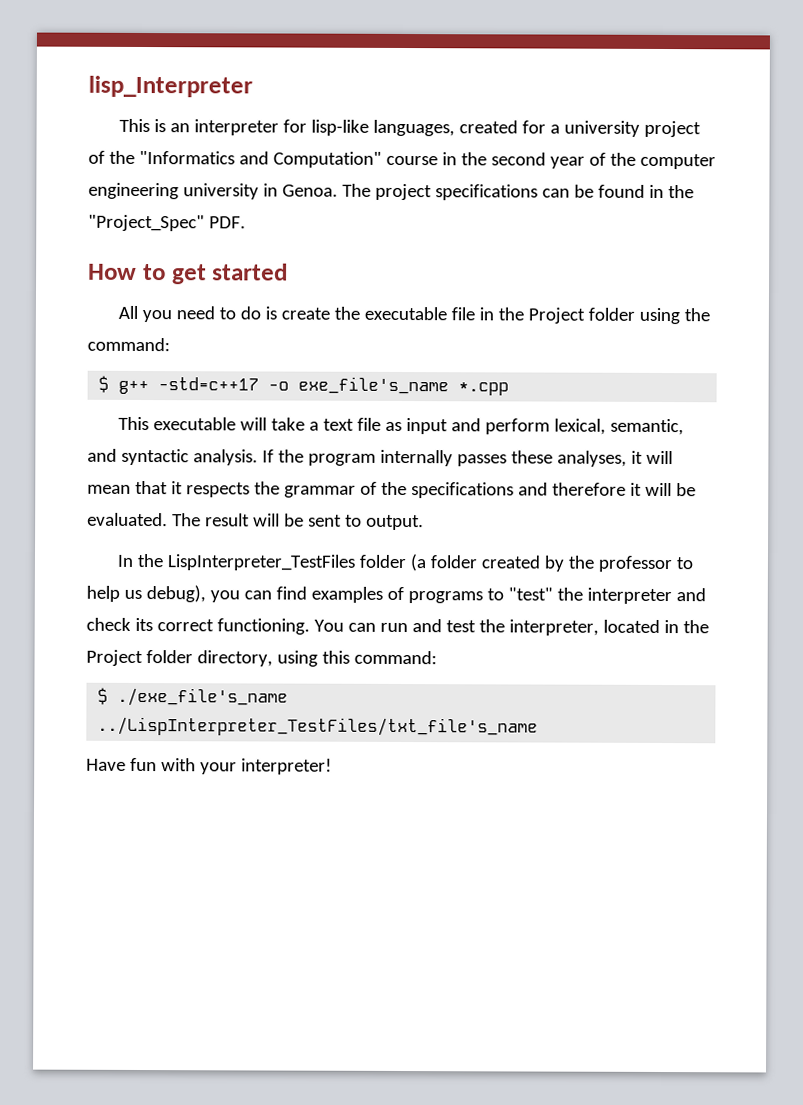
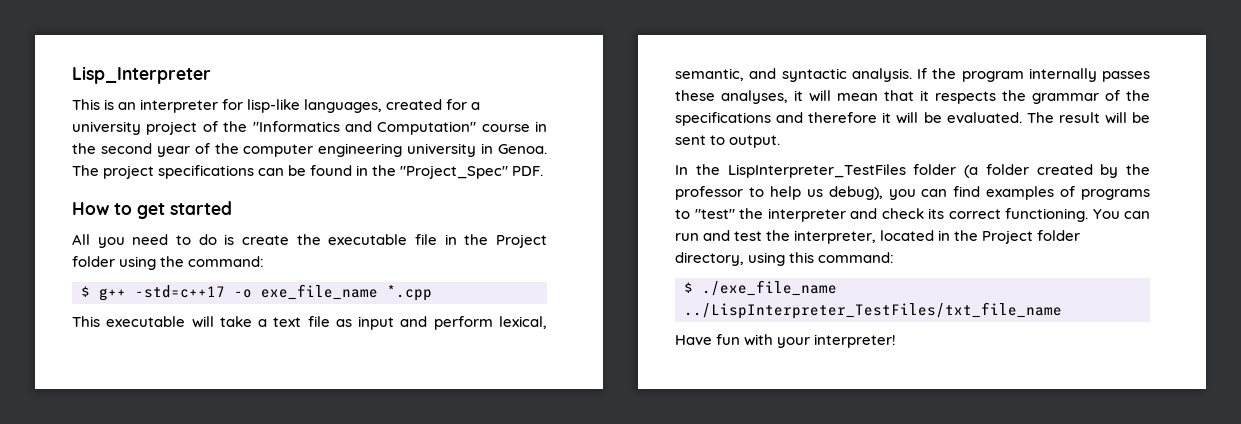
- lisp_Interpreter
+ Lisp_Interpreter
- $ g++ -std=c++17 -o exe_file's_name *.cpp
+ $ g++ -std=c++17 -o exe_file_name *.cpp
- $ ./exe_file's_name ../LispInterpreter_TestFiles/txt_file's_name
+ $ ./exe_file_name ../LispInterpreter_TestFiles/txt_file_name

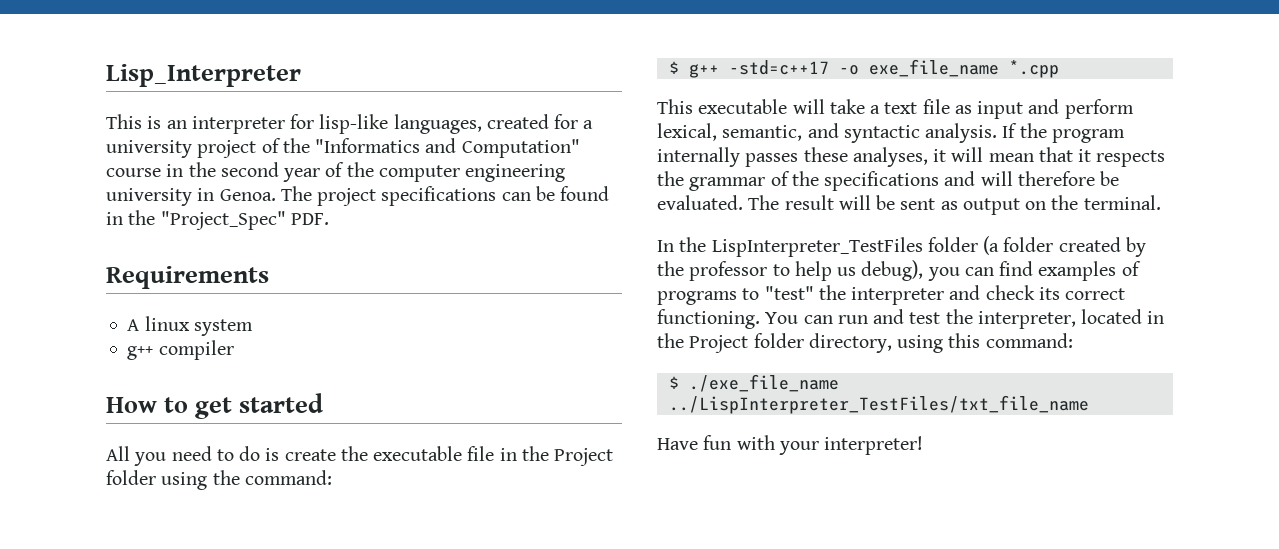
+ Requirements
+ A linux system
+ g++ compiler
- If the program internally passes these analyses, it will mean that it respects the grammar of the specifications and therefore it will be evaluated.
+ If the program internally passes these analyses, it will mean that it respects the grammar of the specifications and will therefore be evaluated.
- The result will be sent to output.
+ The result will be sent as output on the terminal.

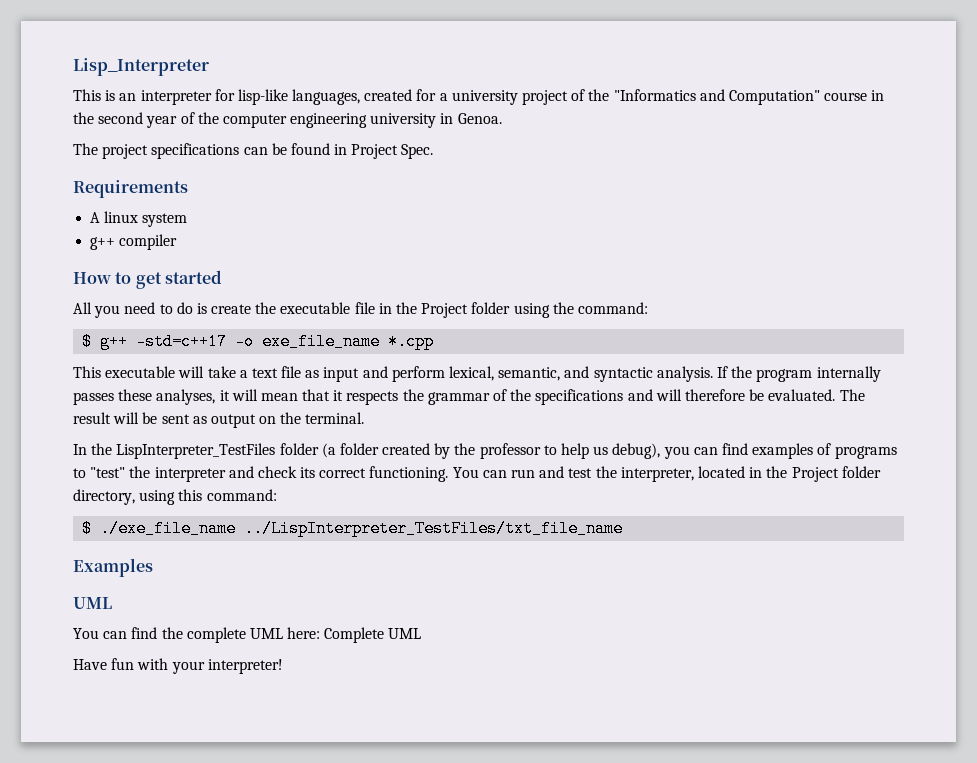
- This is an interpreter for lisp-like languages, created for a university project of the "Informatics and Computation" course in the second year of the computer engineering university in Genoa. The project specifications can be found in the "Project_Spec" PDF.
+ This is an interpreter for lisp-like languages, created for a university project of the "Informatics and Computation" course in the second year of the computer engineering university in Genoa.
+ The project specifications can be found in Project Spec.
+ Examples
+ UML
+ You can find the complete UML here: Complete UML

